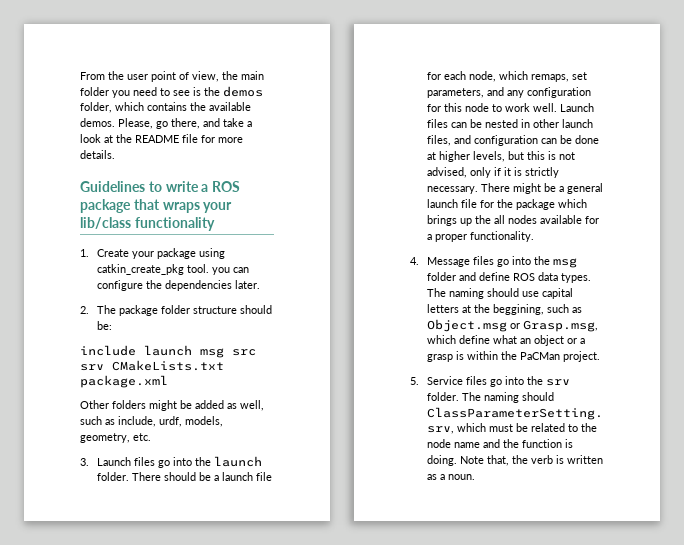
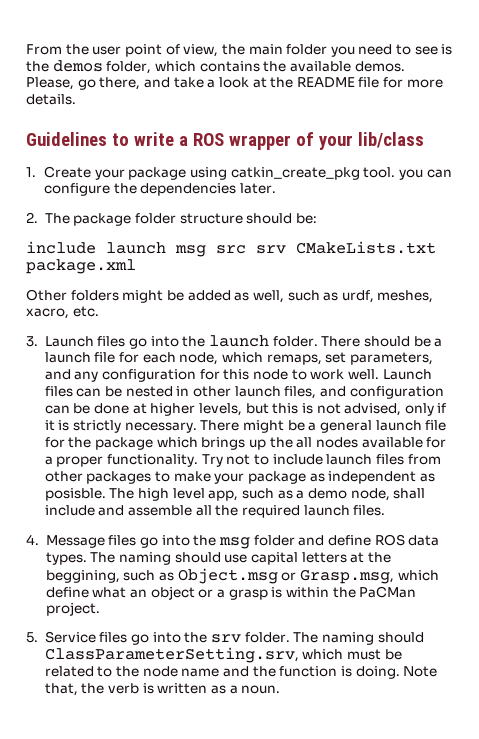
- Guidelines to write a ROS package that wraps your lib/class functionality
+ Guidelines to write a ROS wrapper of your lib/class
- Other folders might be added as well, such as include, urdf, models, geometry, etc.
+ Other folders might be added as well, such as urdf, meshes, xacro, etc.
+ Try not to include launch files from other packages to make your package as independent as posisble. The high level app, such as a demo node, shall include and assemble all the required launch files.

